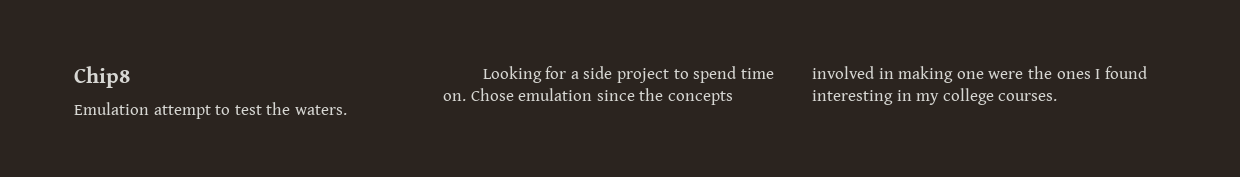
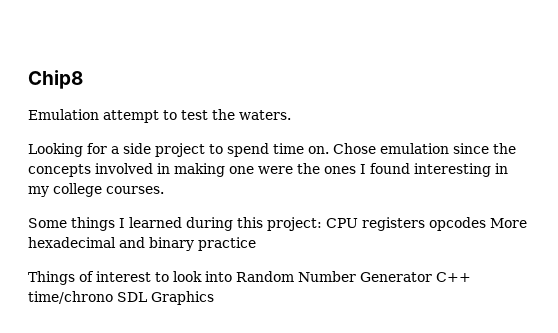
+ Some things I learned during this project: CPU registers opcodes More hexadecimal and binary practice
+ Things of interest to look into Random Number Generator C++ time/chrono SDL Graphics

